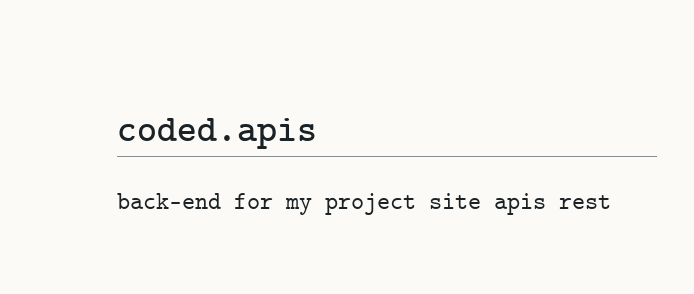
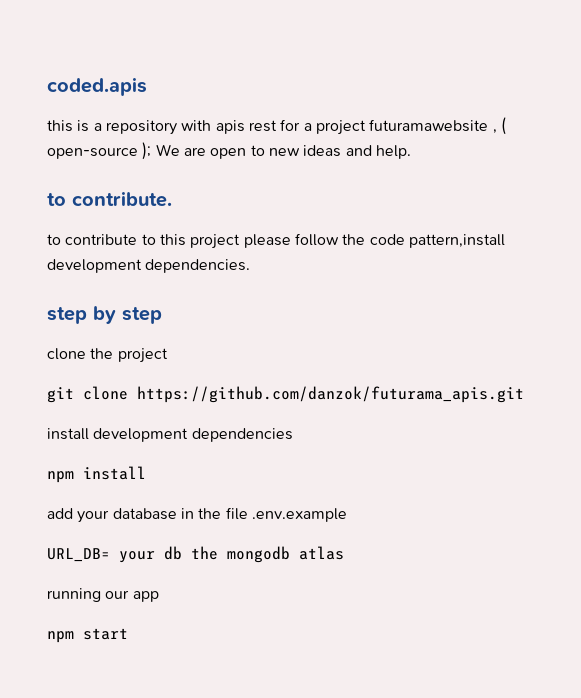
- back-end for my project site apis rest
+ this is a repository with apis rest for a project futuramawebsite , ( open-source ); We are open to new ideas and help.
+ to contribute.
+ to contribute to this project please follow the code pattern,install development dependencies.
+ step by step
+ clone the project
+ git clone https://github.com/danzok/futurama_apis.git
+ install development dependencies
+ npm install
+ add your database in the file .env.example
+ URL_DB= your db the mongodb atlas
+ running our app
+ npm start

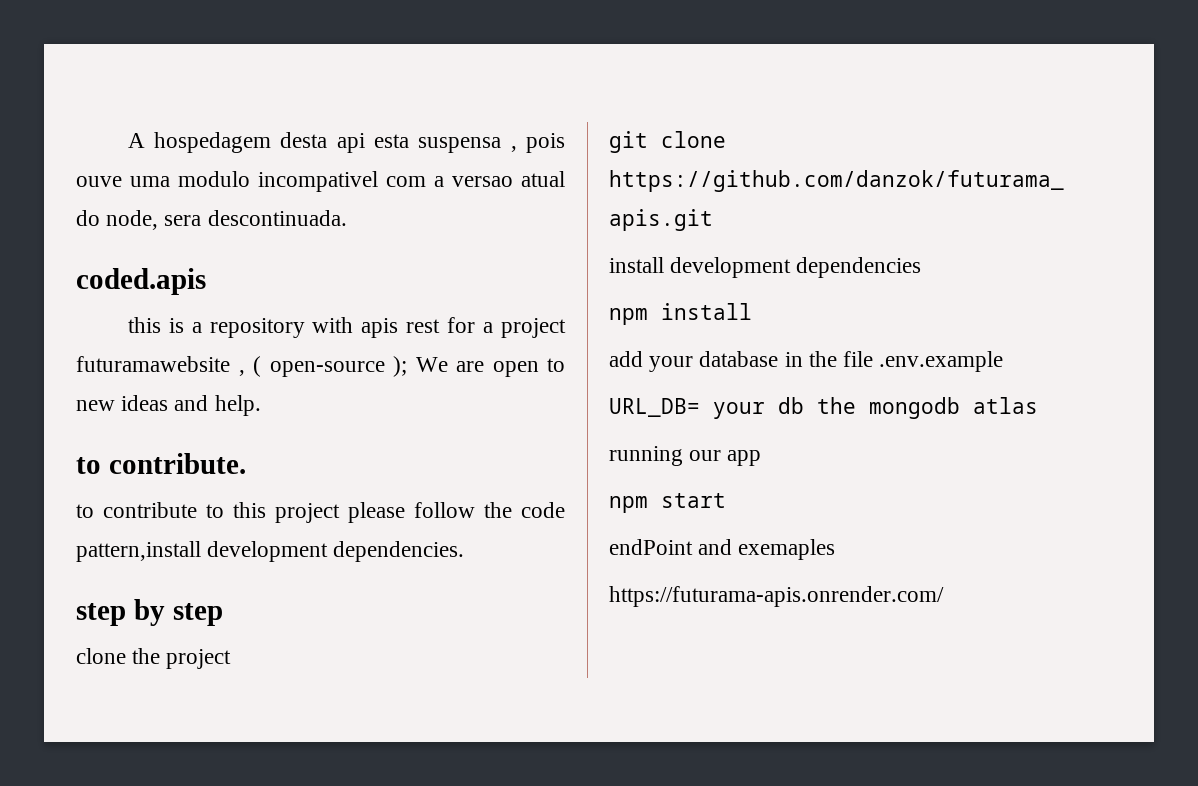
+ A hospedagem desta api esta suspensa , pois ouve uma modulo incompativel com a versao atual do node, sera descontinuada.
+ endPoint and exemaples
+ https://futurama-apis.onrender.com/

